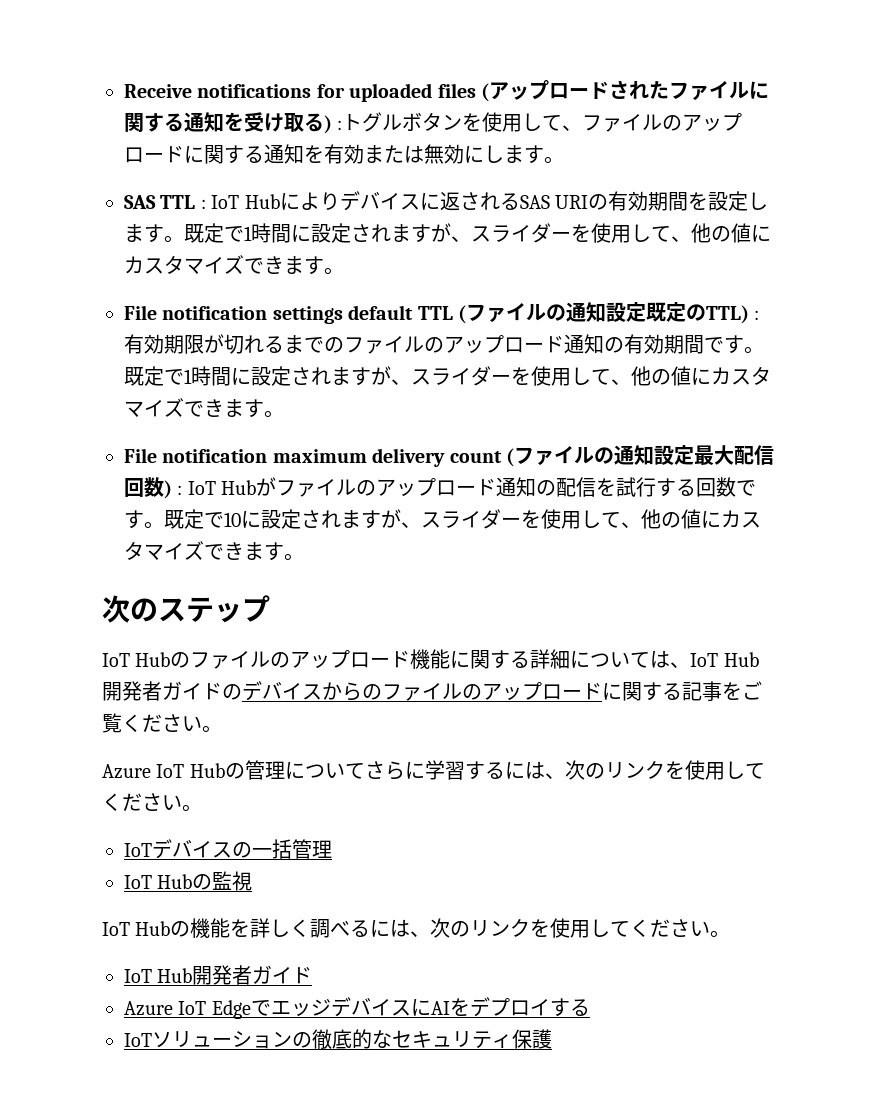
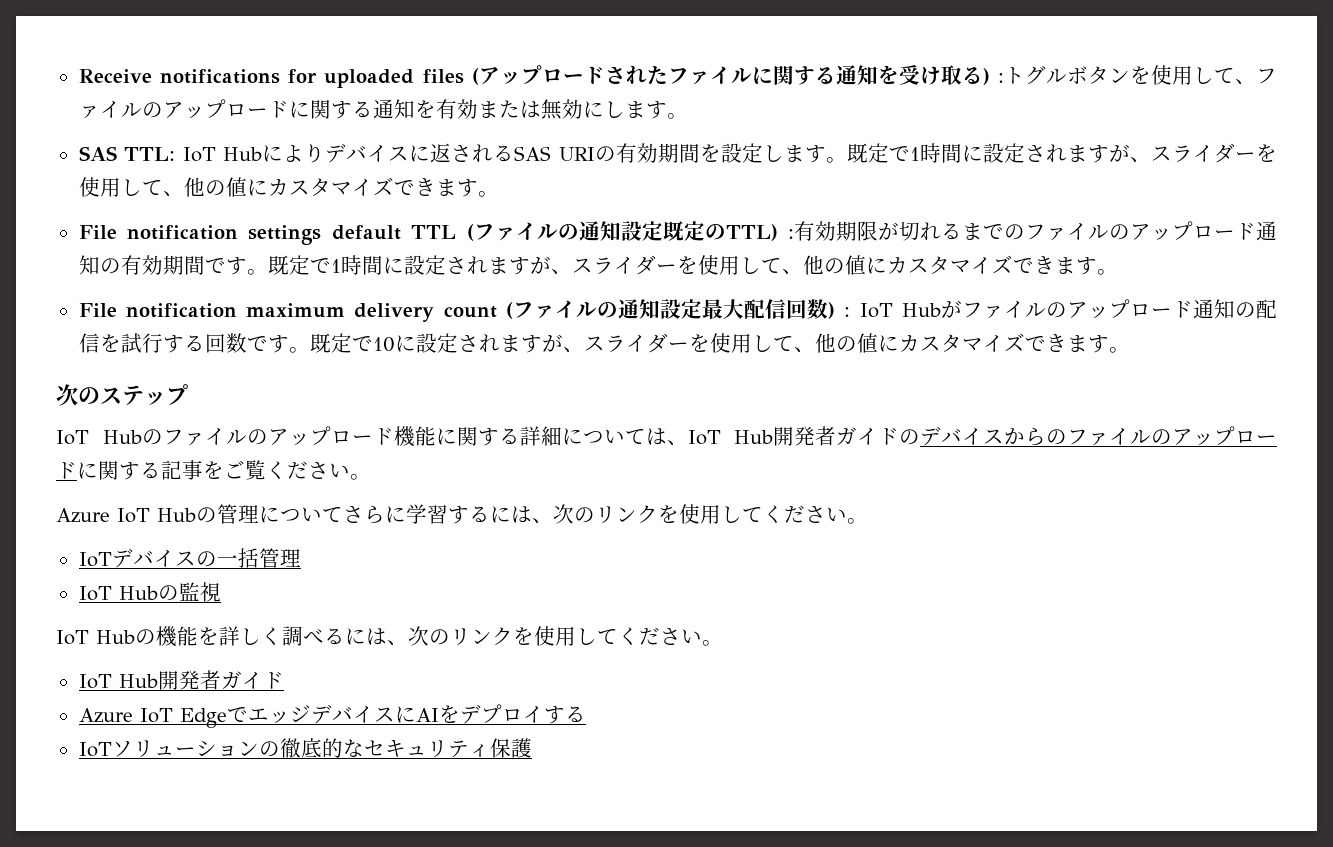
- SAS TTL : IoT Hubによりデバイスに返されるSAS URIの有効期間を設定します。
+ SAS TTL: IoT Hubによりデバイスに返されるSAS URIの有効期間を設定します。

